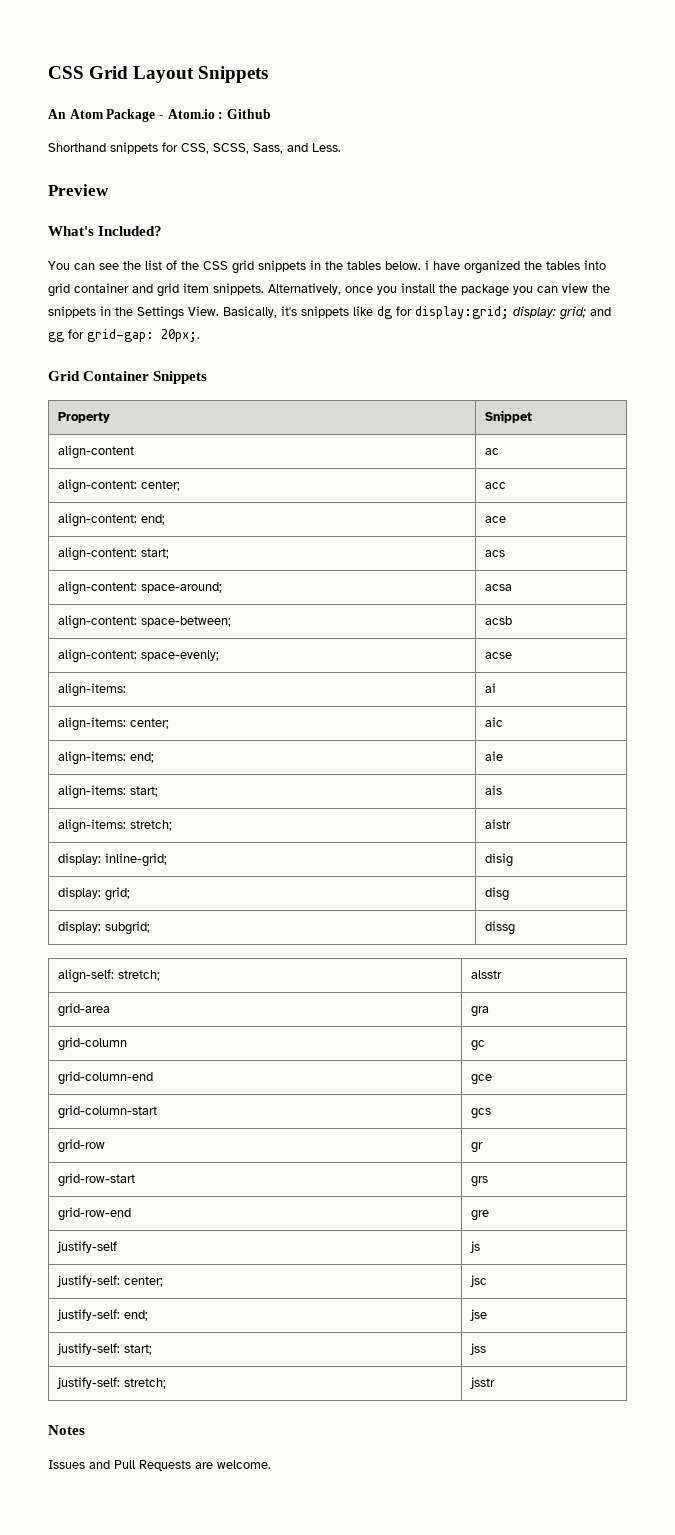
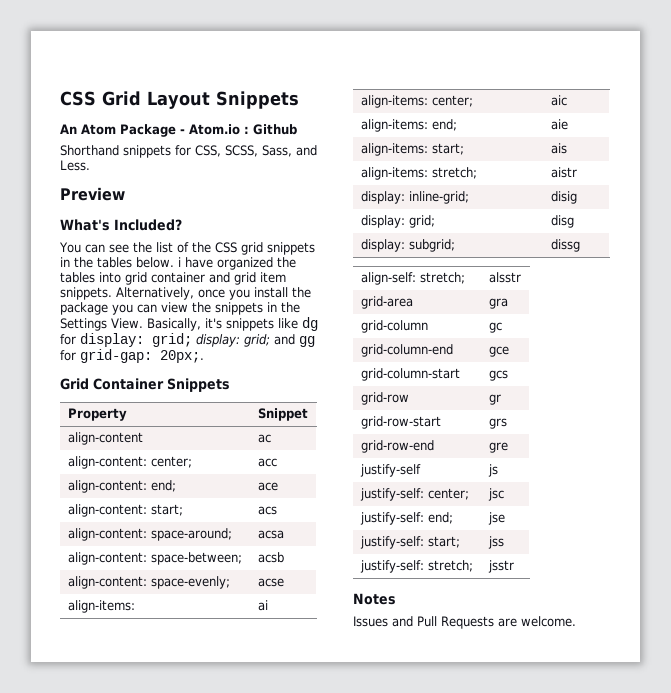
- Basically, it's snippets like dg for display:grid; display: grid; and gg for grid-gap: 20px;.
+ Basically, it's snippets like dg for display: grid; display: grid; and gg for grid-gap: 20px;.

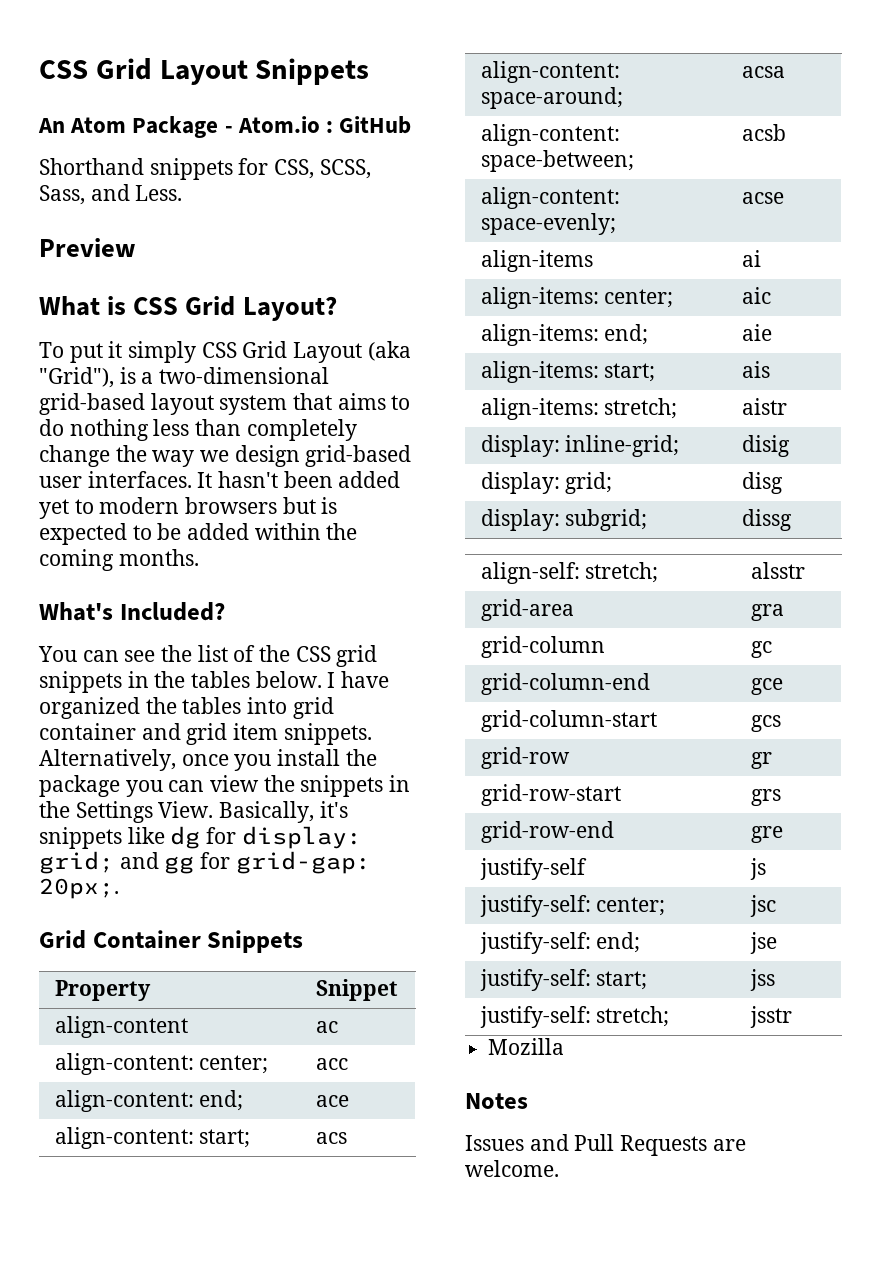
- An Atom Package - Atom.io : Github
+ An Atom Package - Atom.io : GitHub
+ What is CSS Grid Layout?
+ To put it simply CSS Grid Layout (aka "Grid"), is a two-dimensional grid-based layout system that aims to do nothing less than completely change the way we design grid-based user interfaces. It hasn't been added yet to modern browsers but is expected to be added within the coming months.
- You can see the list of the CSS grid snippets in the tables below. i have organized the tables into grid container and grid item snippets.
+ You can see the list of the CSS grid snippets in the tables below. I have organized the tables into grid container and grid item snippets.
- Basically, it's snippets like dg for display: grid; display: grid; and gg for grid-gap: 20px;.
+ Basically, it's snippets like dg for display: grid; and gg for grid-gap: 20px;.
- align-items: | ai
+ align-items | ai
+ Mozilla

